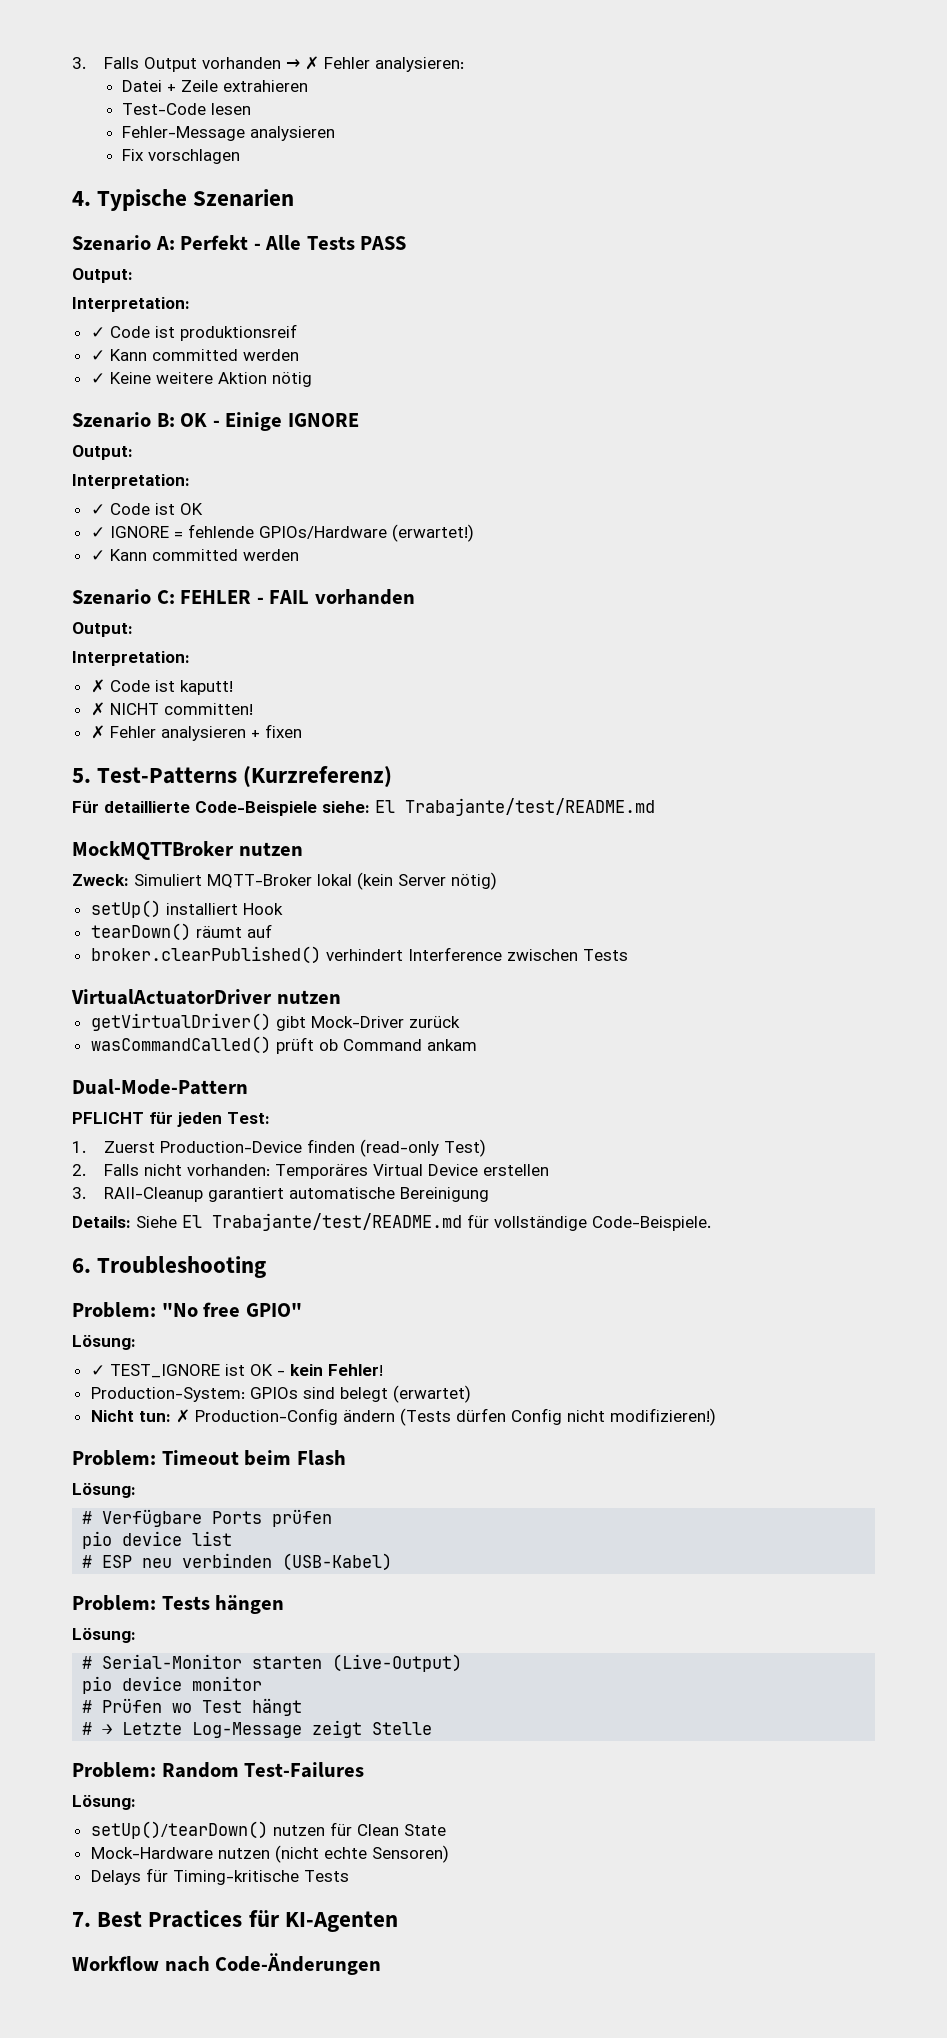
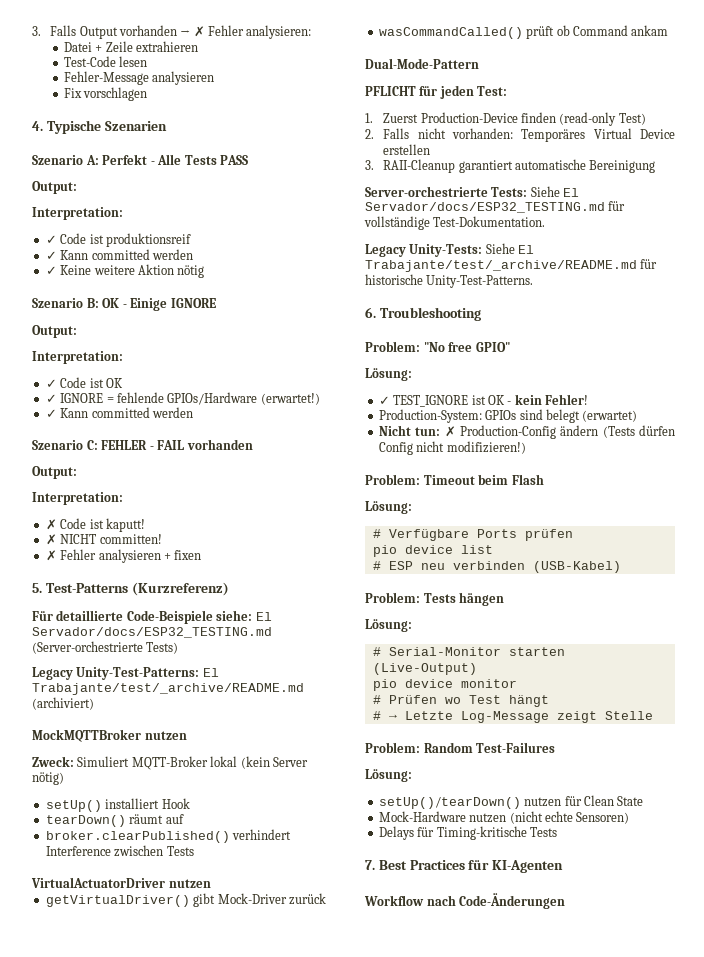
- Für detaillierte Code-Beispiele siehe: El Trabajante/test/README.md
+ Für detaillierte Code-Beispiele siehe: El Servador/docs/ESP32_TESTING.md (Server-orchestrierte Tests)
+ Legacy Unity-Test-Patterns: El Trabajante/test/_archive/README.md (archiviert)
- Details: Siehe El Trabajante/test/README.md für vollständige Code-Beispiele.
+ Server-orchestrierte Tests: Siehe El Servador/docs/ESP32_TESTING.md für vollständige Test-Dokumentation.
+ Legacy Unity-Tests: Siehe El Trabajante/test/_archive/README.md für historische Unity-Test-Patterns.

